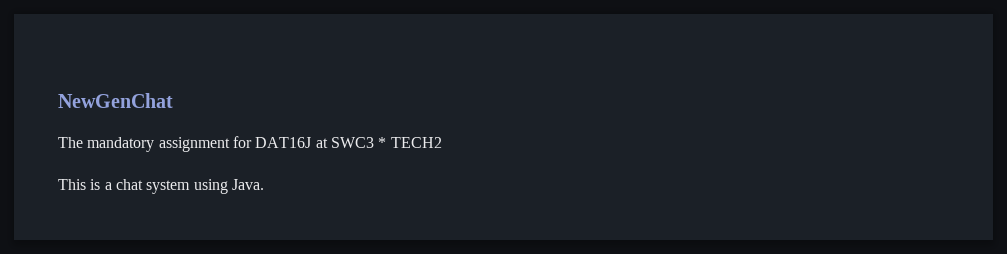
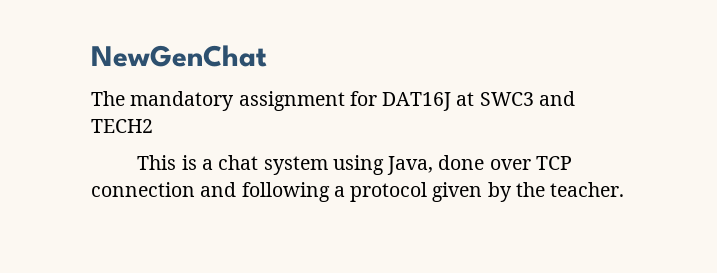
- The mandatory assignment for DAT16J at SWC3 * TECH2
+ The mandatory assignment for DAT16J at SWC3 and TECH2
- This is a chat system using Java.
+ This is a chat system using Java, done over TCP connection and following a protocol given by the teacher.

